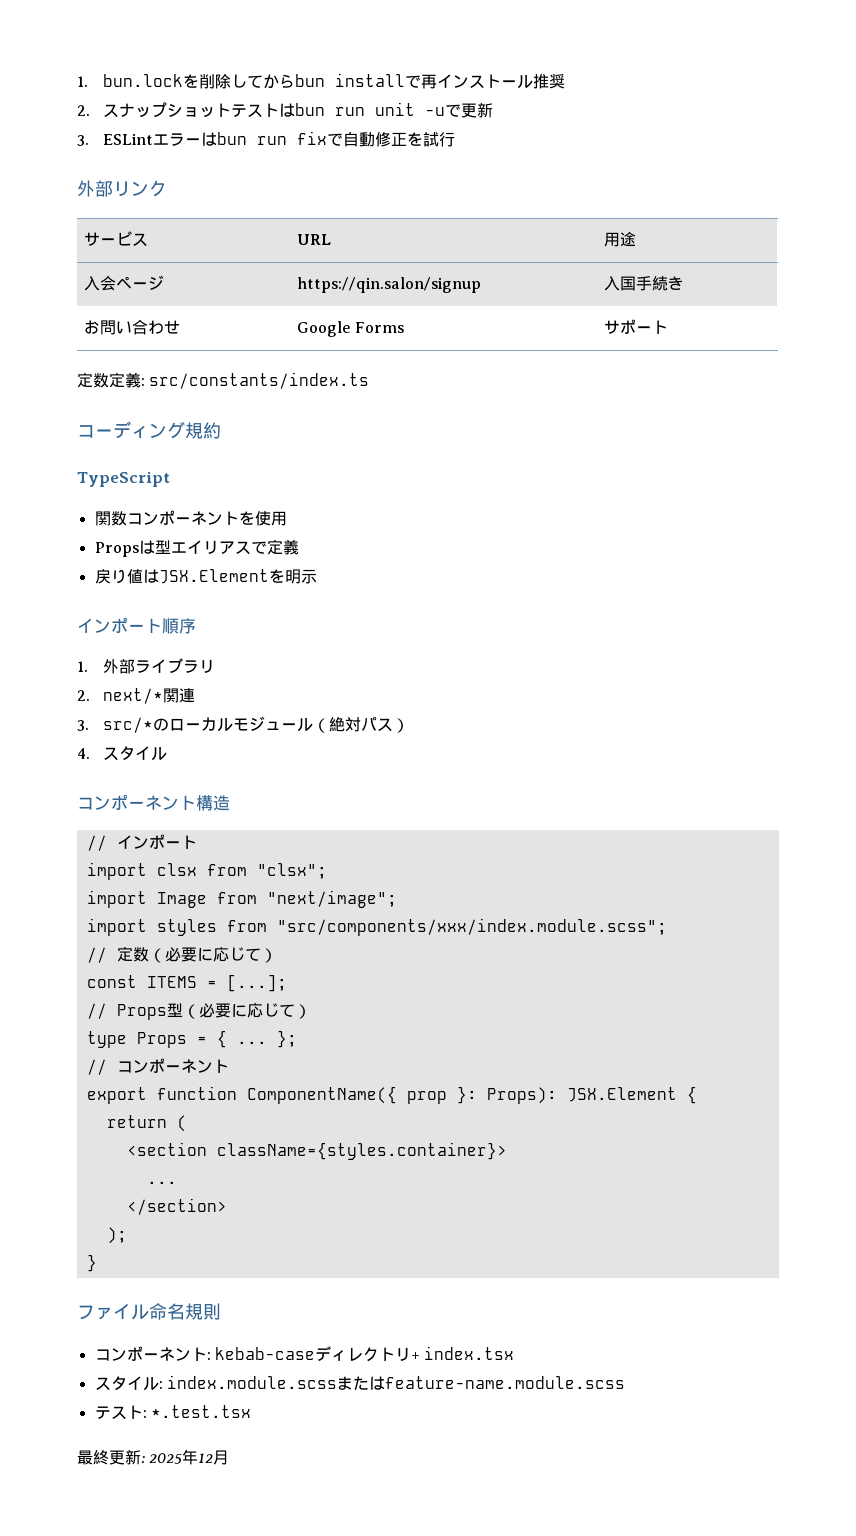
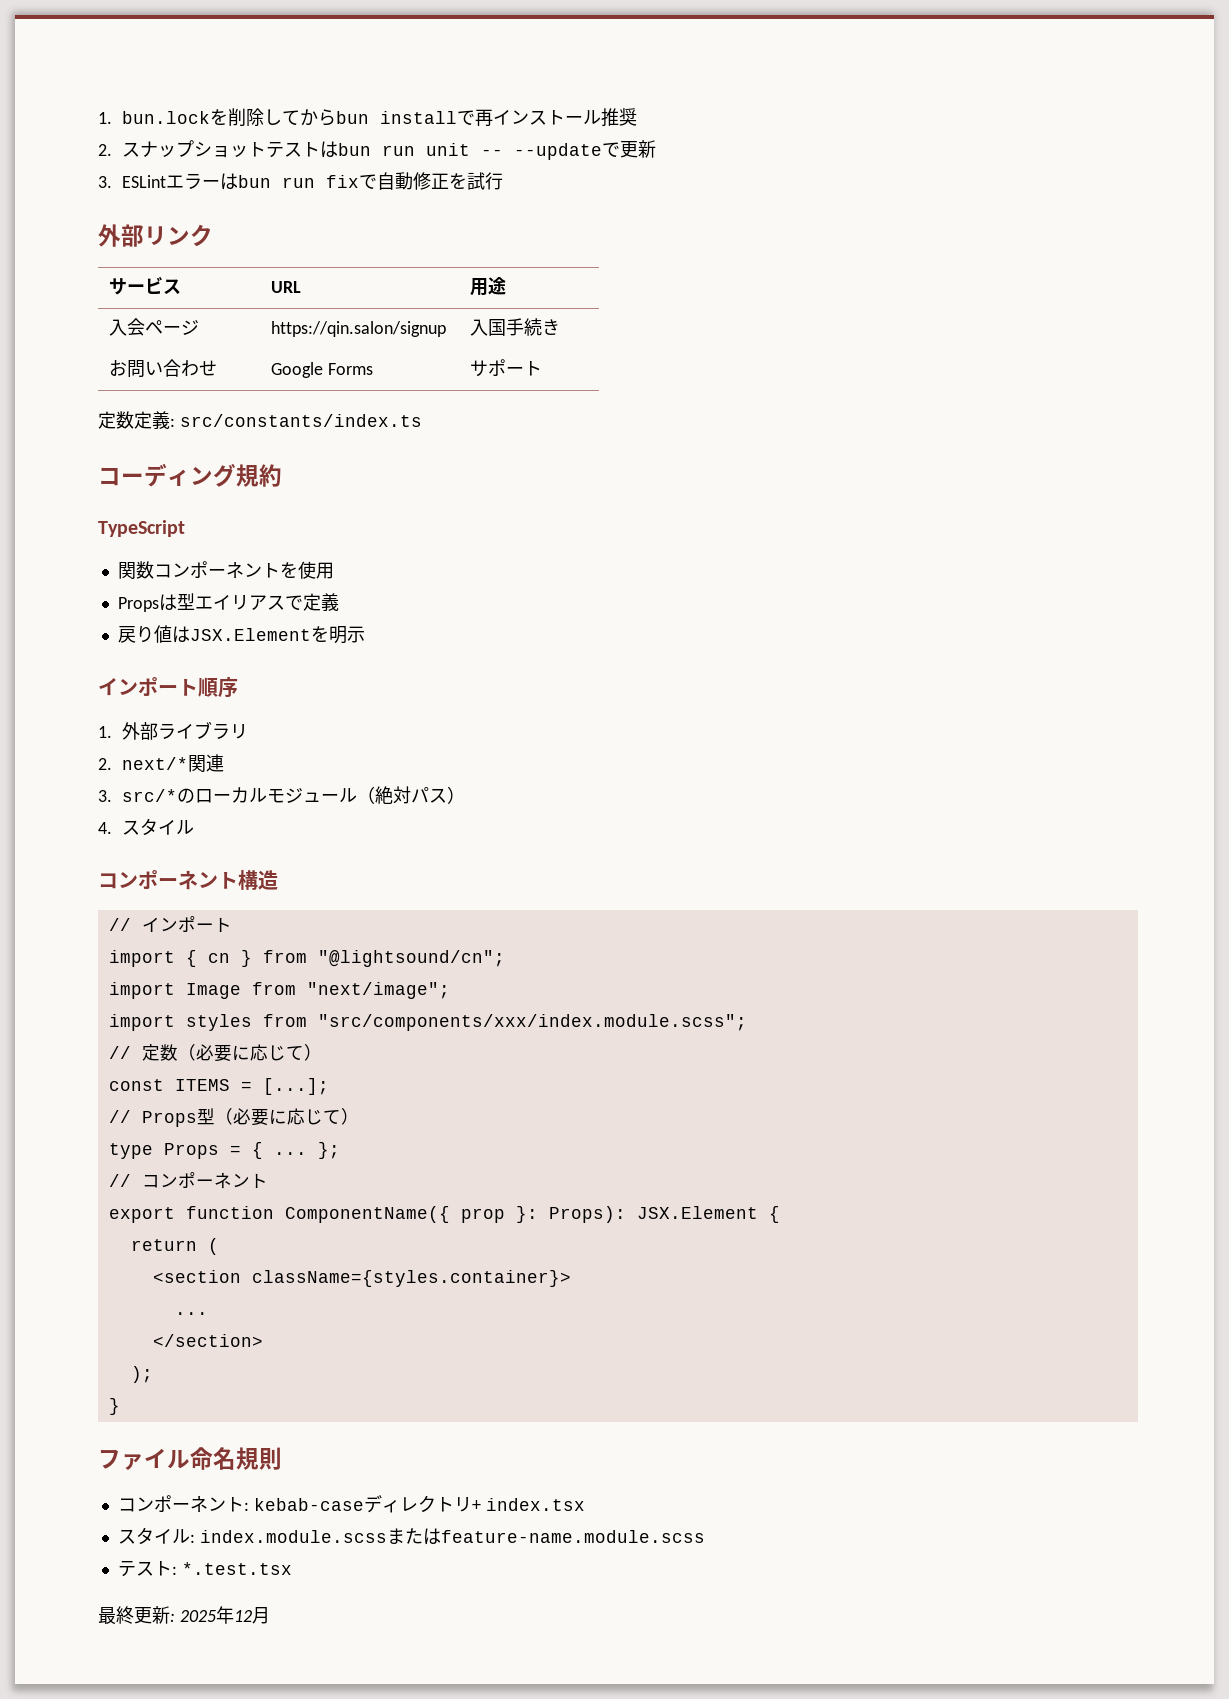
- 2.スナップショットテストはbun run unit -uで更新
+ 2.スナップショットテストはbun run unit -- --updateで更新
- import clsx from "clsx";
+ import { cn } from "@lightsound/cn";

